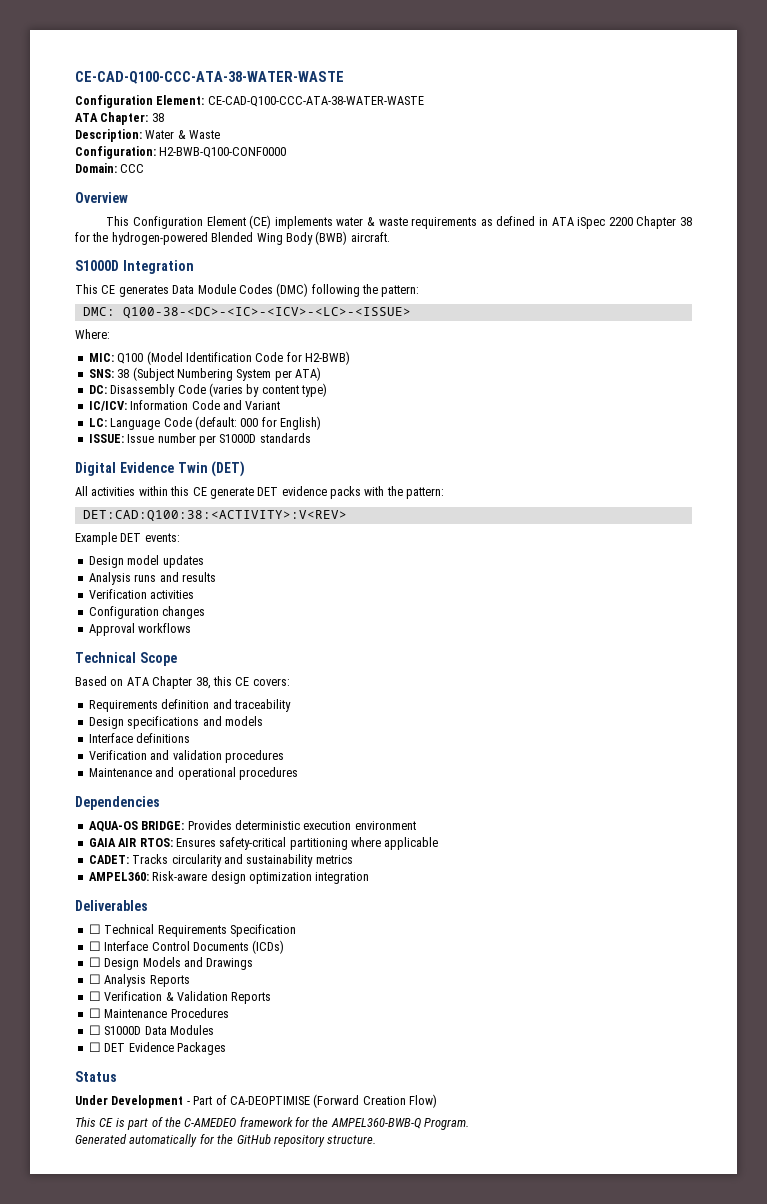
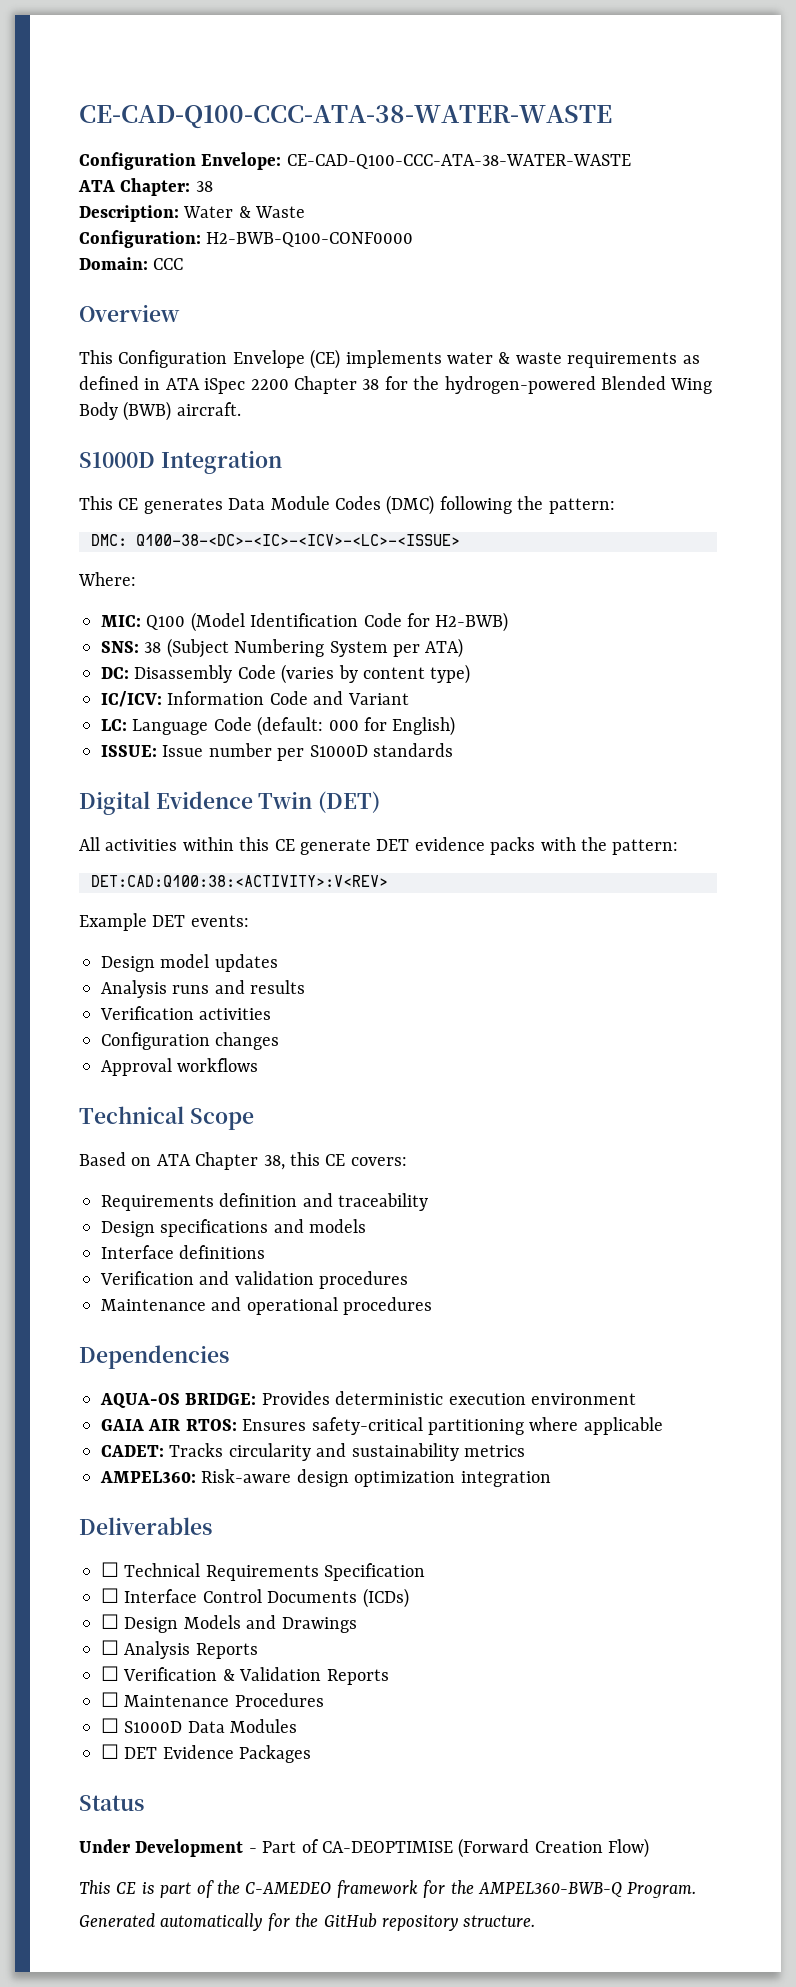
- Configuration Element: CE-CAD-Q100-CCC-ATA-38-WATER-WASTE
+ Configuration Envelope: CE-CAD-Q100-CCC-ATA-38-WATER-WASTE
- This Configuration Element (CE) implements water & waste requirements as defined in ATA iSpec 2200 Chapter 38 for the hydrogen-powered Blended Wing Body (BWB) aircraft.
+ This Configuration Envelope (CE) implements water & waste requirements as defined in ATA iSpec 2200 Chapter 38 for the hydrogen-powered Blended Wing Body (BWB) aircraft.

